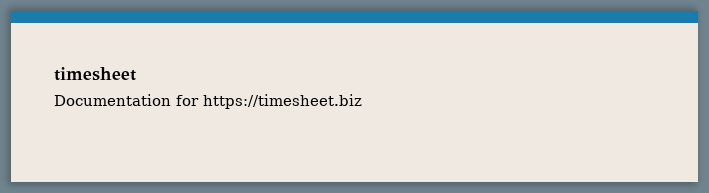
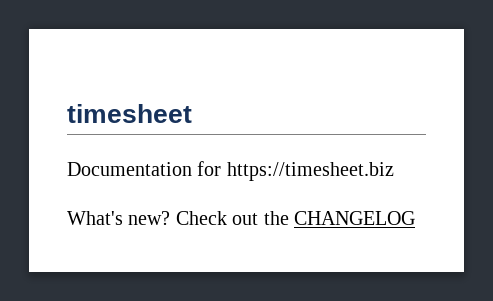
+ What's new? Check out the CHANGELOG

